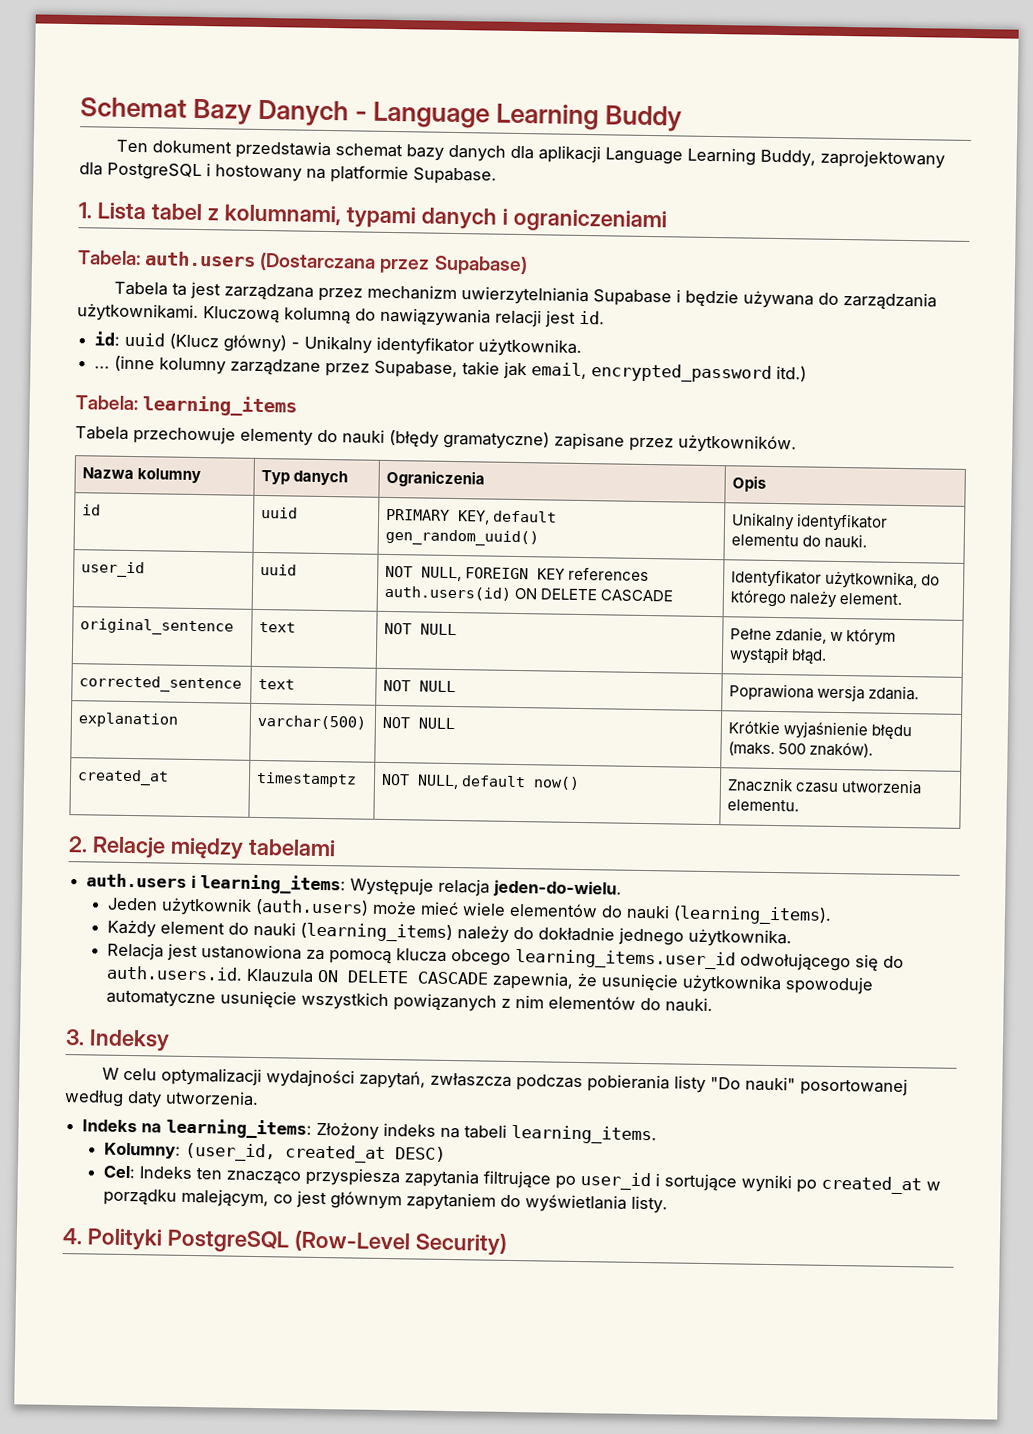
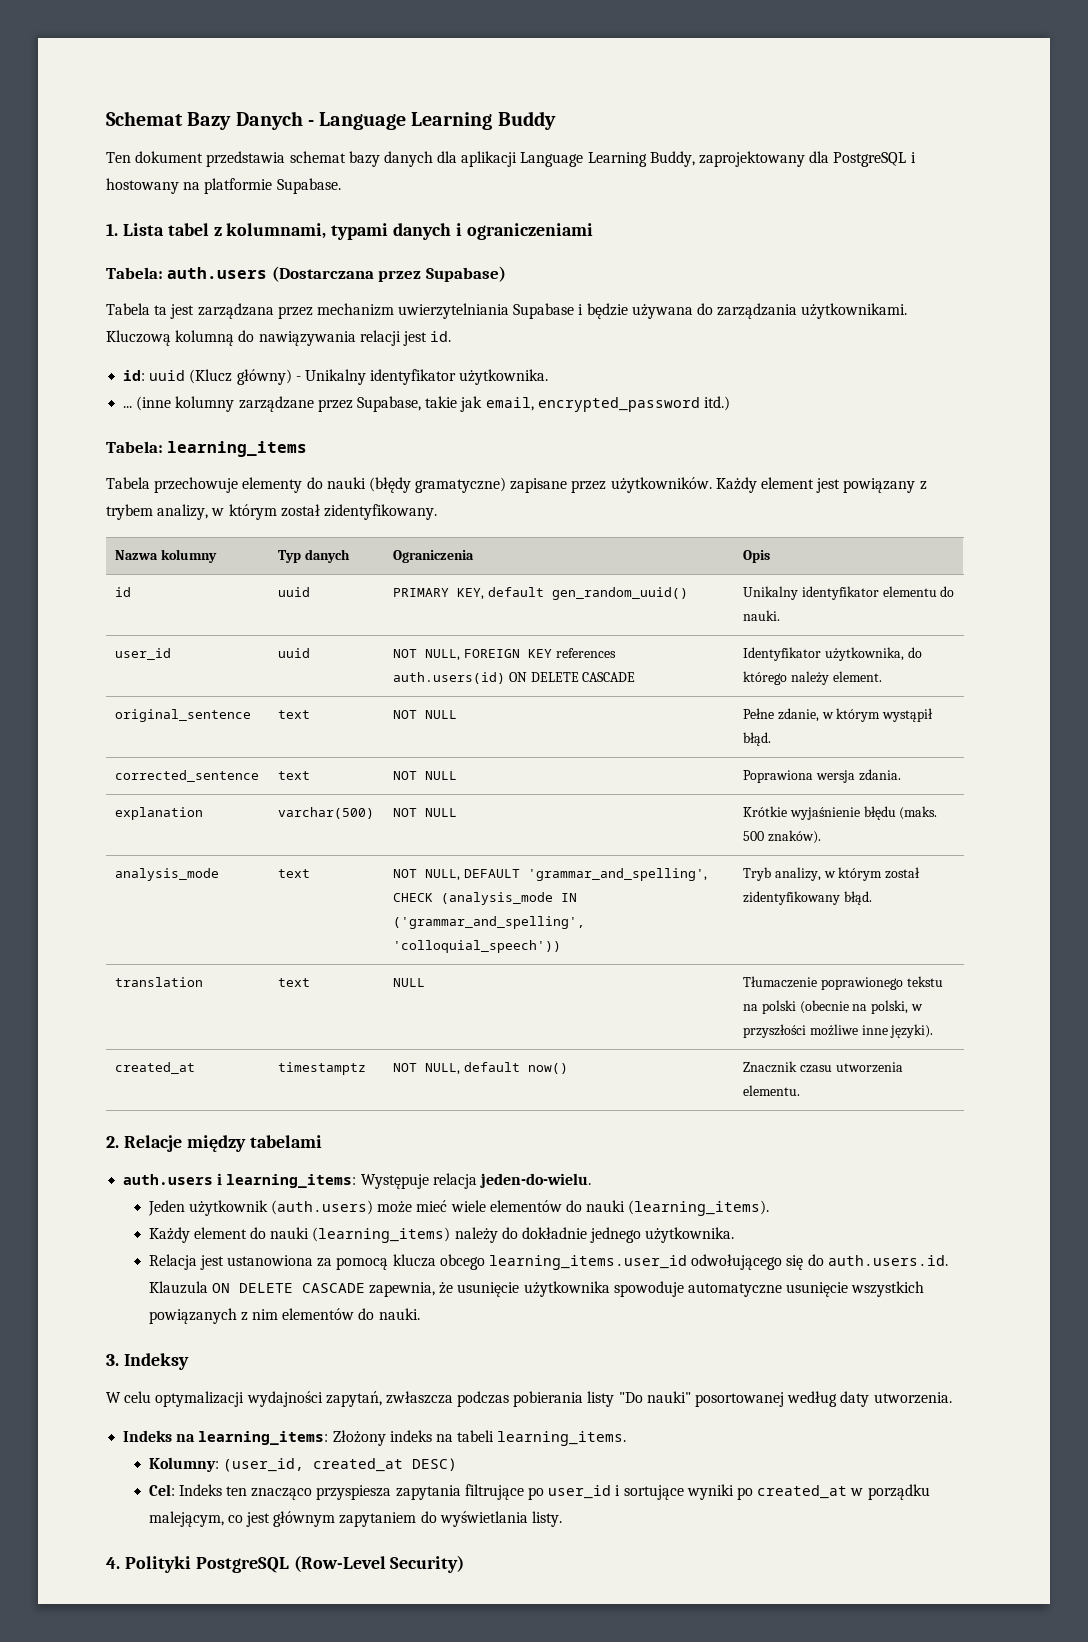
+ Każdy element jest powiązany z trybem analizy, w którym został zidentyfikowany.
+ analysis_mode | text | NOT NULL, DEFAULT 'grammar_and_spelling', CHECK (analysis_mode IN ('grammar_and_spelling', 'colloquial_speech')) | Tryb analizy, w którym został zidentyfikowany błąd.
+ translation | text | NULL | Tłumaczenie poprawionego tekstu na polski (obecnie na polski, w przyszłości możliwe inne języki).

